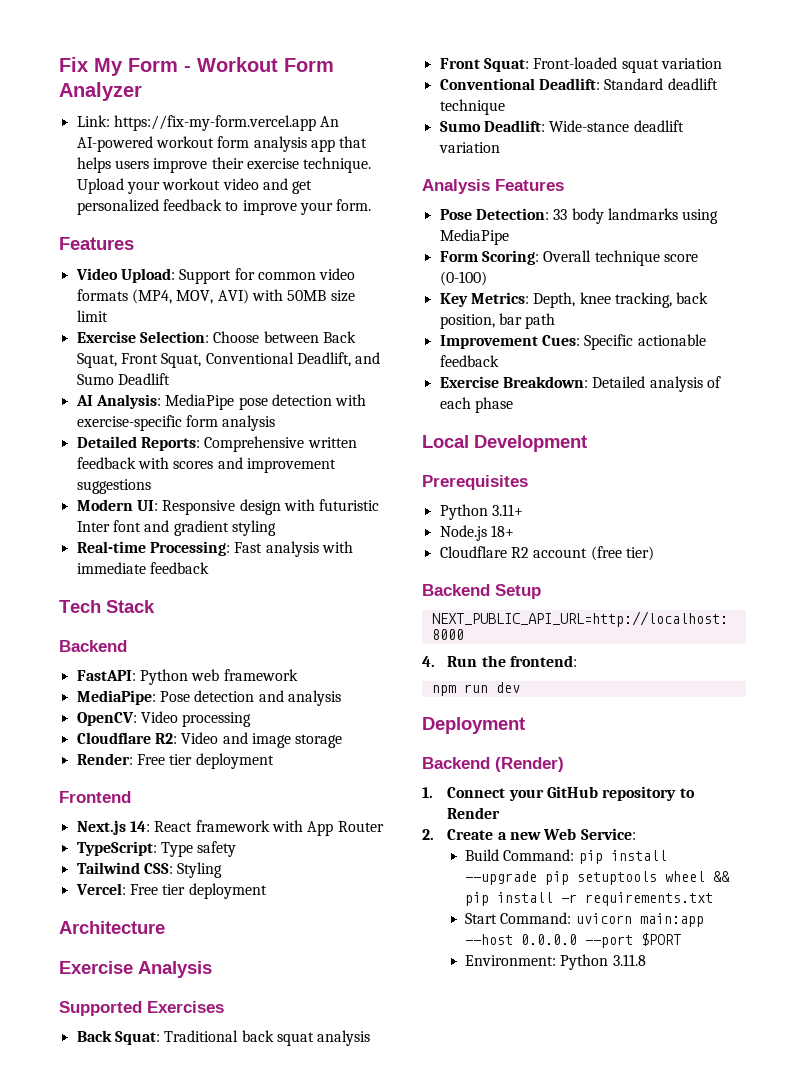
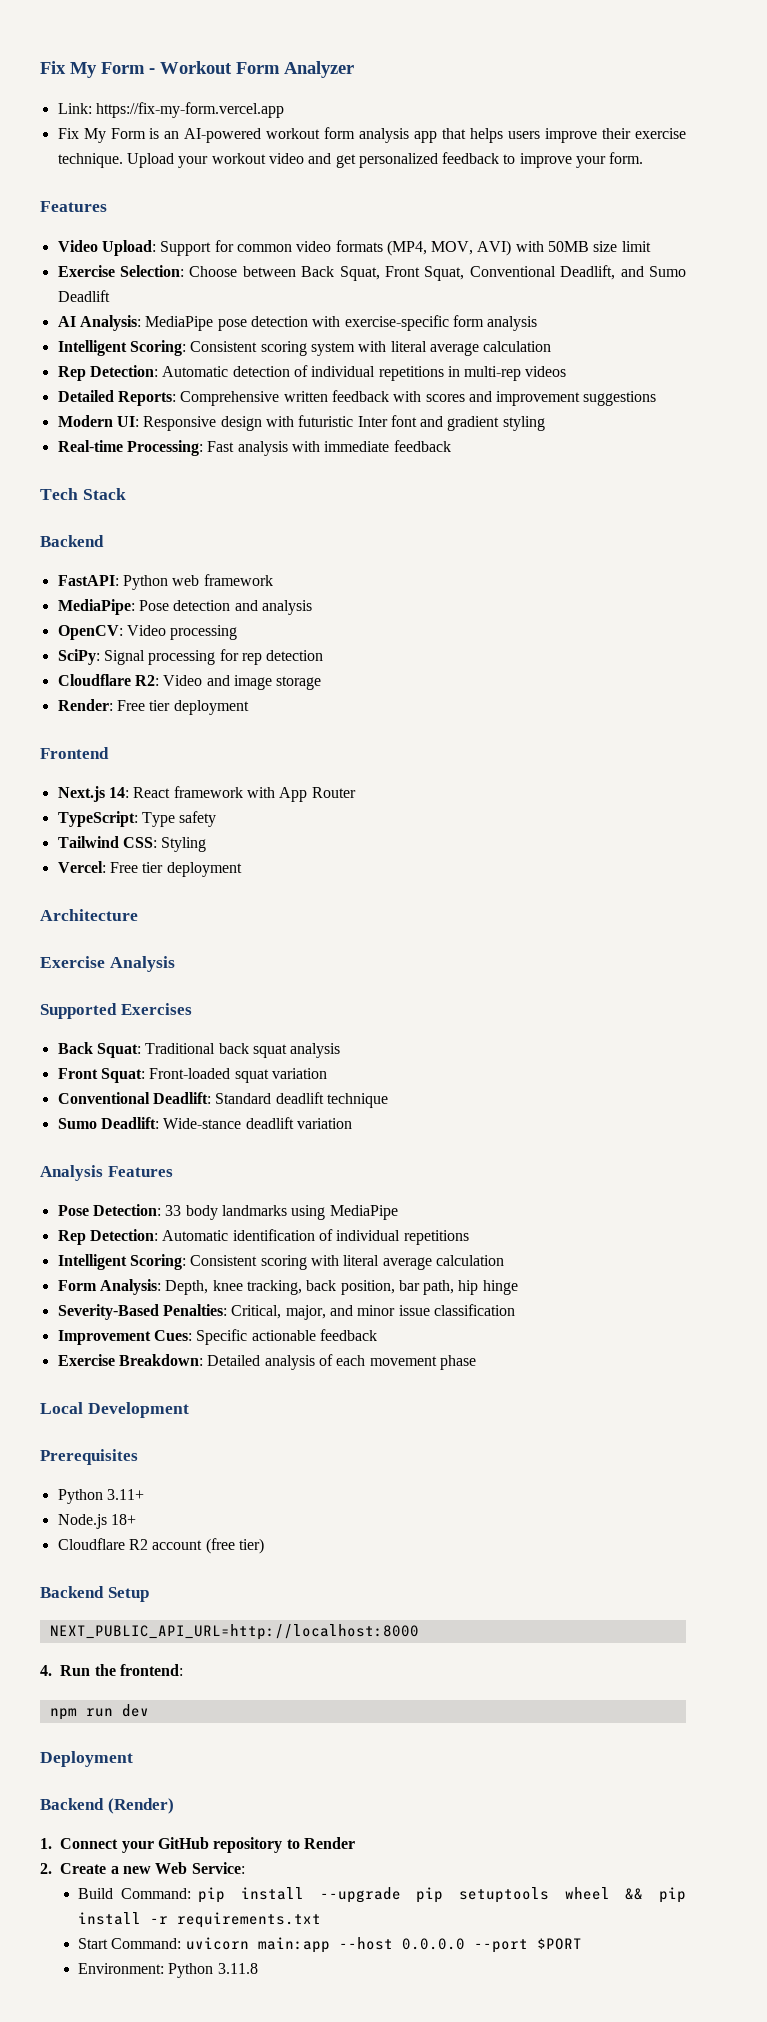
- Link: https://fix-my-form.vercel.app An AI-powered workout form analysis app that helps users improve their exercise technique.
+ Link: https://fix-my-form.vercel.app
+ Fix My Form is an AI-powered workout form analysis app that helps users improve their exercise technique.
+ Intelligent Scoring: Consistent scoring system with literal average calculation
+ Rep Detection: Automatic detection of individual repetitions in multi-rep videos
+ SciPy: Signal processing for rep detection
- Form Scoring: Overall technique score (0-100)
- Key Metrics: Depth, knee tracking, back position, bar path
+ Rep Detection: Automatic identification of individual repetitions
+ Intelligent Scoring: Consistent scoring with literal average calculation
+ Form Analysis: Depth, knee tracking, back position, bar path, hip hinge
+ Severity-Based Penalties: Critical, major, and minor issue classification
- Exercise Breakdown: Detailed analysis of each phase
+ Exercise Breakdown: Detailed analysis of each movement phase

